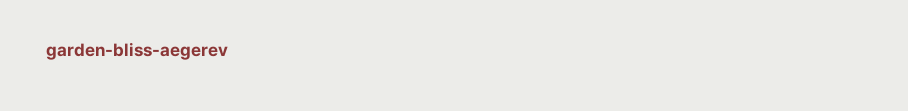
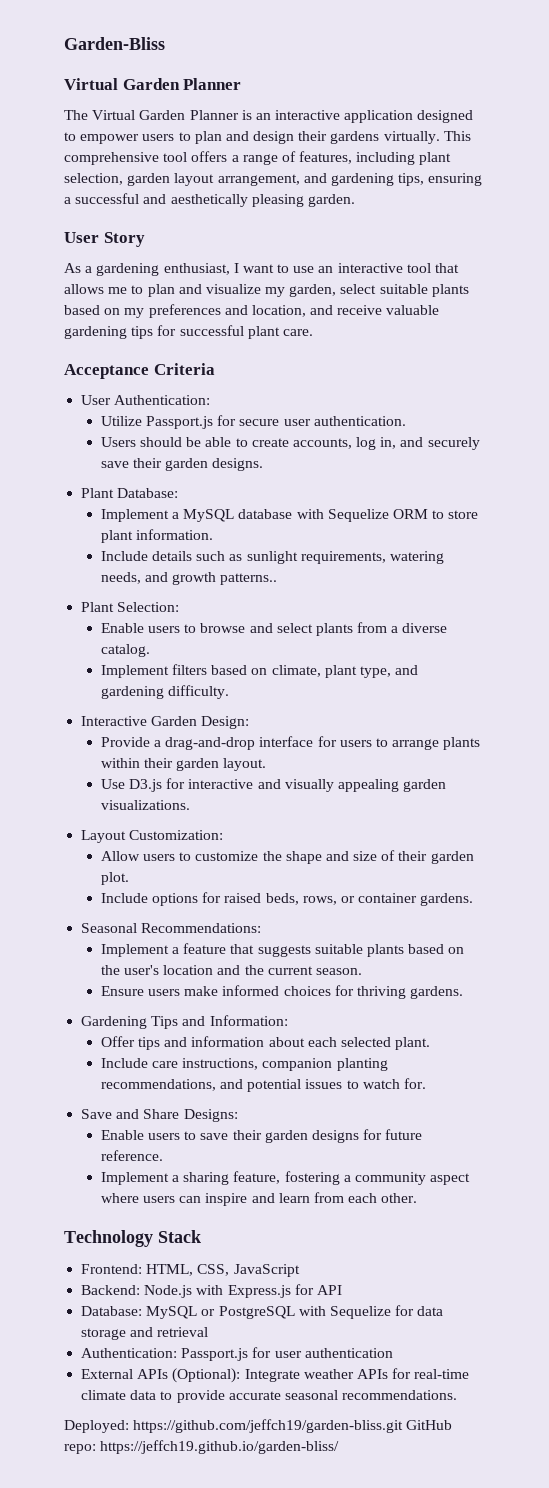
- garden-bliss-aegerev
+ Garden-Bliss
+ Virtual Garden Planner
+ The Virtual Garden Planner is an interactive application designed to empower users to plan and design their gardens virtually. This comprehensive tool offers a range of features, including plant selection, garden layout arrangement, and gardening tips, ensuring a successful and aesthetically pleasing garden.
+ User Story
+ As a gardening enthusiast, I want to use an interactive tool that allows me to plan and visualize my garden, select suitable plants based on my preferences and location, and receive valuable gardening tips for successful plant care.
+ Acceptance Criteria
+ User Authentication:
+ Utilize Passport.js for secure user authentication.
+ Users should be able to create accounts, log in, and securely save their garden designs.
+ Plant Database:
+ Implement a MySQL database with Sequelize ORM to store plant information.
+ Include details such as sunlight requirements, watering needs, and growth patterns..
+ Plant Selection:
+ Enable users to browse and select plants from a diverse catalog.
+ Implement filters based on climate, plant type, and gardening difficulty.
+ Interactive Garden Design:
+ Provide a drag-and-drop interface for users to arrange plants within their garden layout.
+ Use D3.js for interactive and visually appealing garden visualizations.
+ Layout Customization:
+ Allow users to customize the shape and size of their garden plot.
+ Include options for raised beds, rows, or container gardens.
+ Seasonal Recommendations:
+ Implement a feature that suggests suitable plants based on the user's location and the current season.
+ Ensure users make informed choices for thriving gardens.
+ Gardening Tips and Information:
+ Offer tips and information about each selected plant.
+ Include care instructions, companion planting recommendations, and potential issues to watch for.
+ Save and Share Designs:
+ Enable users to save their garden designs for future reference.
+ Implement a sharing feature, fostering a community aspect where users can inspire and learn from each other.
+ Technology Stack
+ Frontend: HTML, CSS, JavaScript
+ Backend: Node.js with Express.js for API
+ Database: MySQL or PostgreSQL with Sequelize for data storage and retrieval
+ Authentication: Passport.js for user authentication
+ External APIs (Optional): Integrate weather APIs for real-time climate data to provide accurate seasonal recommendations.
+ Deployed: https://github.com/jeffch19/garden-bliss.git GitHub repo: https://jeffch19.github.io/garden-bliss/

